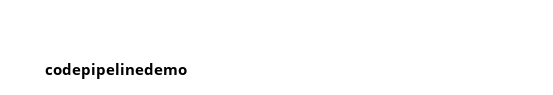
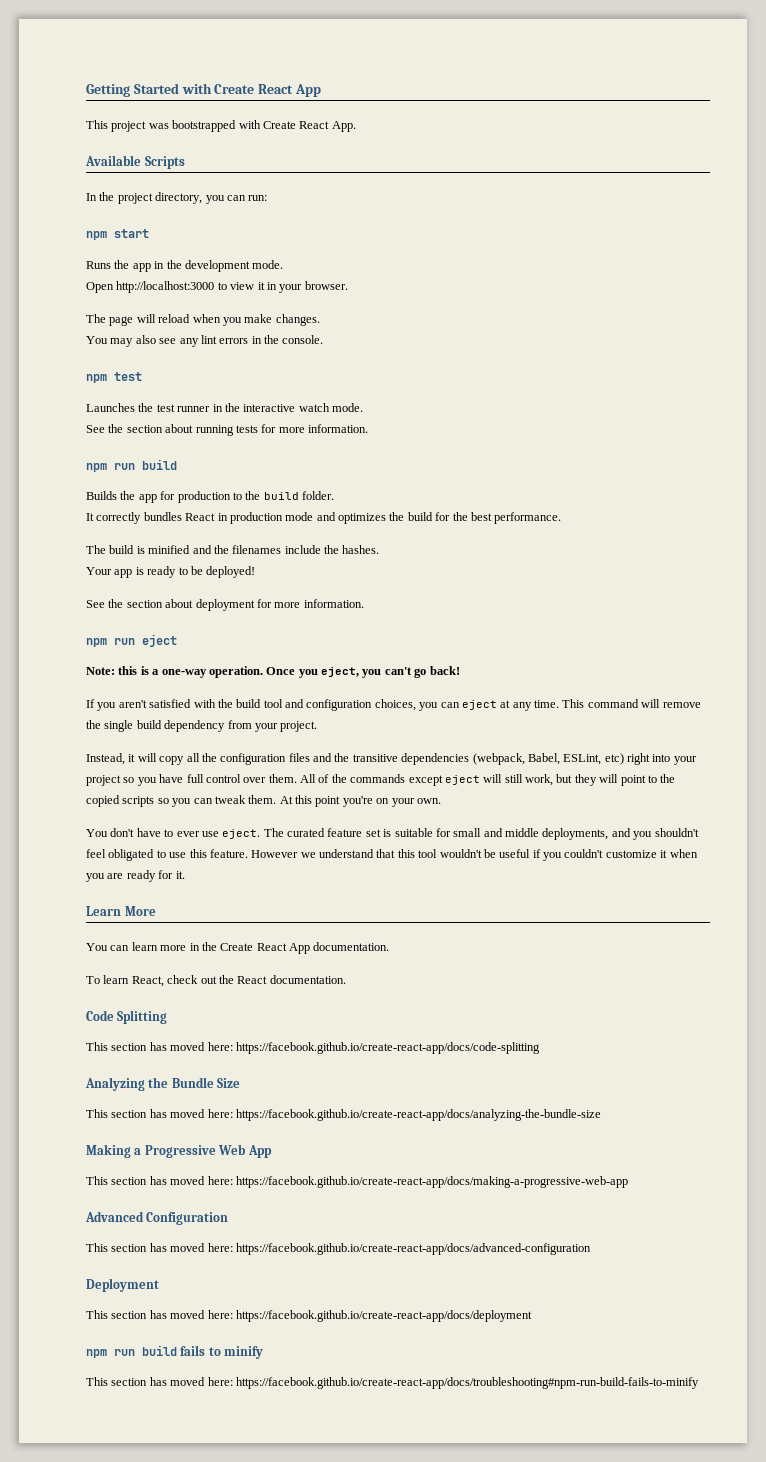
- codepipelinedemo
+ Getting Started with Create React App
+ This project was bootstrapped with Create React App.
+ Available Scripts
+ In the project directory, you can run:
+ npm start
+ Runs the app in the development mode.
+ Open http://localhost:3000 to view it in your browser.
+ The page will reload when you make changes.
+ You may also see any lint errors in the console.
+ npm test
+ Launches the test runner in the interactive watch mode.
+ See the section about running tests for more information.
+ npm run build
+ Builds the app for production to the build folder.
+ It correctly bundles React in production mode and optimizes the build for the best performance.
+ The build is minified and the filenames include the hashes.
+ Your app is ready to be deployed!
+ See the section about deployment for more information.
+ npm run eject
+ Note: this is a one-way operation. Once you eject, you can't go back!
+ If you aren't satisfied with the build tool and configuration choices, you can eject at any time. This command will remove the single build dependency from your project.
+ Instead, it will copy all the configuration files and the transitive dependencies (webpack, Babel, ESLint, etc) right into your project so you have full control over them. All of the commands except eject will still work, but they will point to the copied scripts so you can tweak them. At this point you're on your own.
+ You don't have to ever use eject. The curated feature set is suitable for small and middle deployments, and you shouldn't feel obligated to use this feature. However we understand that this tool wouldn't be useful if you couldn't customize it when you are ready for it.
+ Learn More
+ You can learn more in the Create React App documentation.
+ To learn React, check out the React documentation.
+ Code Splitting
+ This section has moved here: https://facebook.github.io/create-react-app/docs/code-splitting
+ Analyzing the Bundle Size
+ This section has moved here: https://facebook.github.io/create-react-app/docs/analyzing-the-bundle-size
+ Making a Progressive Web App
+ This section has moved here: https://facebook.github.io/create-react-app/docs/making-a-progressive-web-app
+ Advanced Configuration
+ This section has moved here: https://facebook.github.io/create-react-app/docs/advanced-configuration
+ Deployment
+ This section has moved here: https://facebook.github.io/create-react-app/docs/deployment
+ npm run build fails to minify
+ This section has moved here: https://facebook.github.io/create-react-app/docs/troubleshooting#npm-run-build-fails-to-minify

